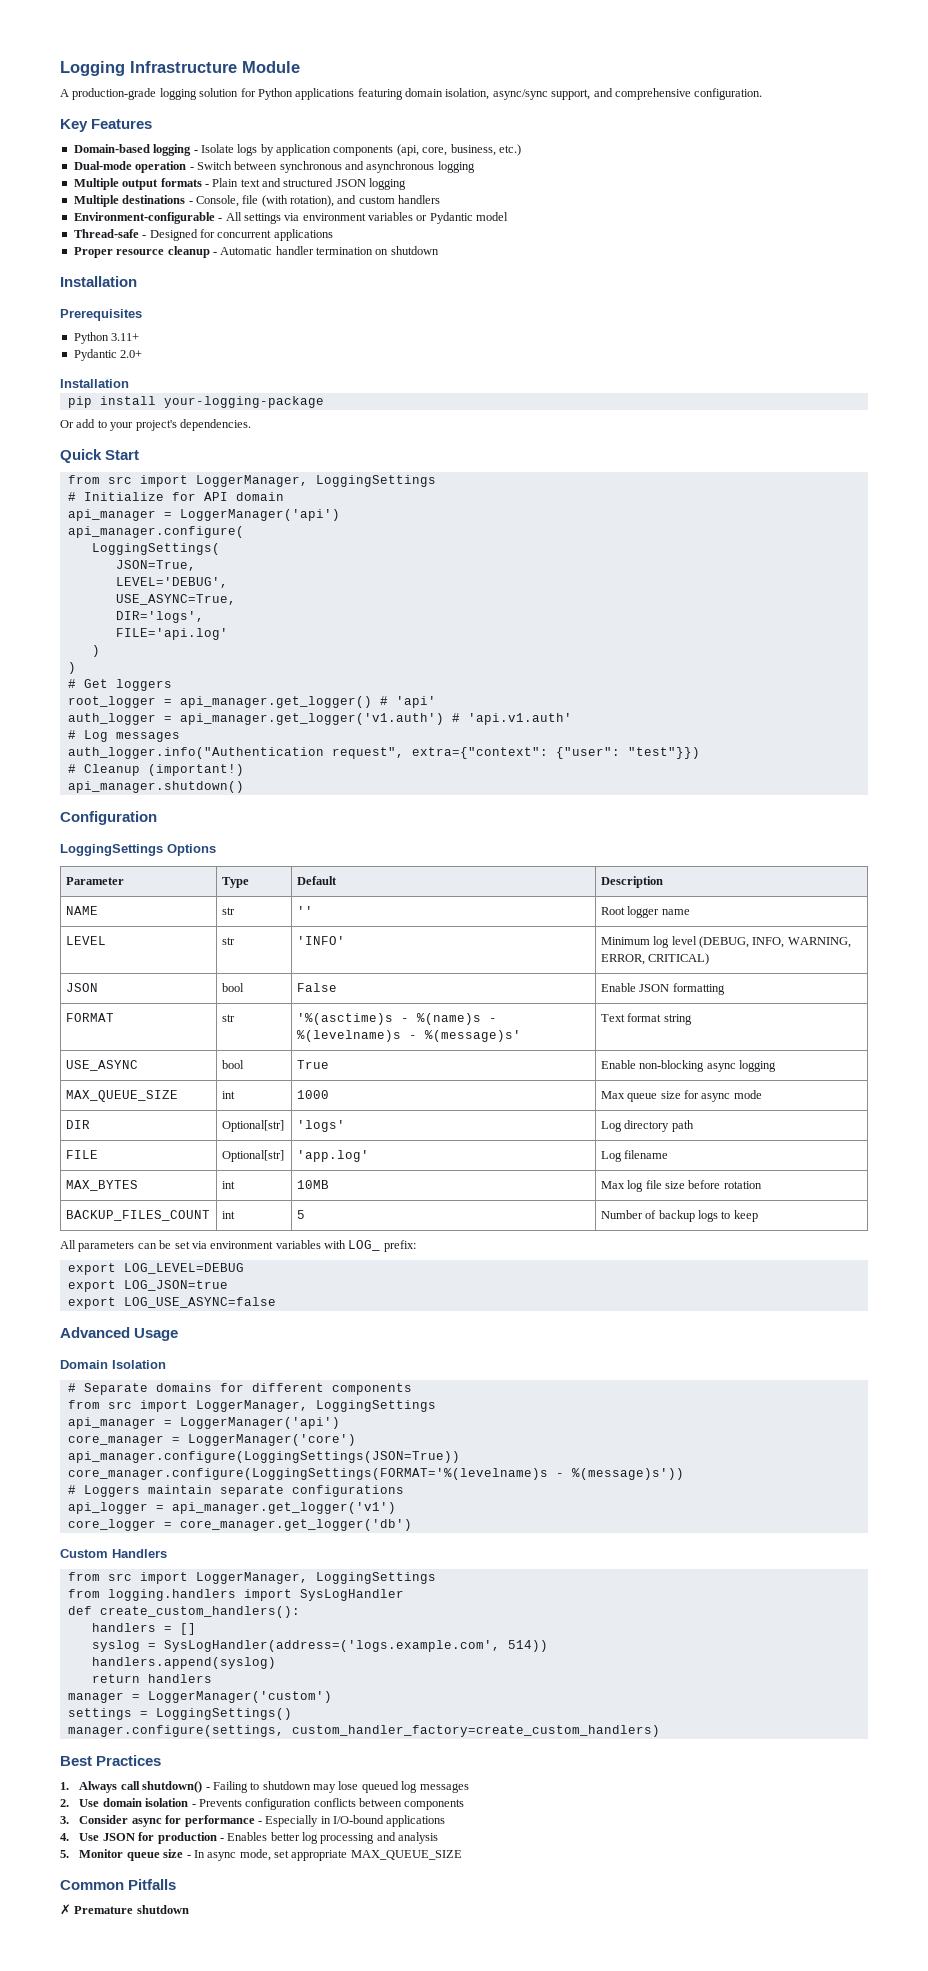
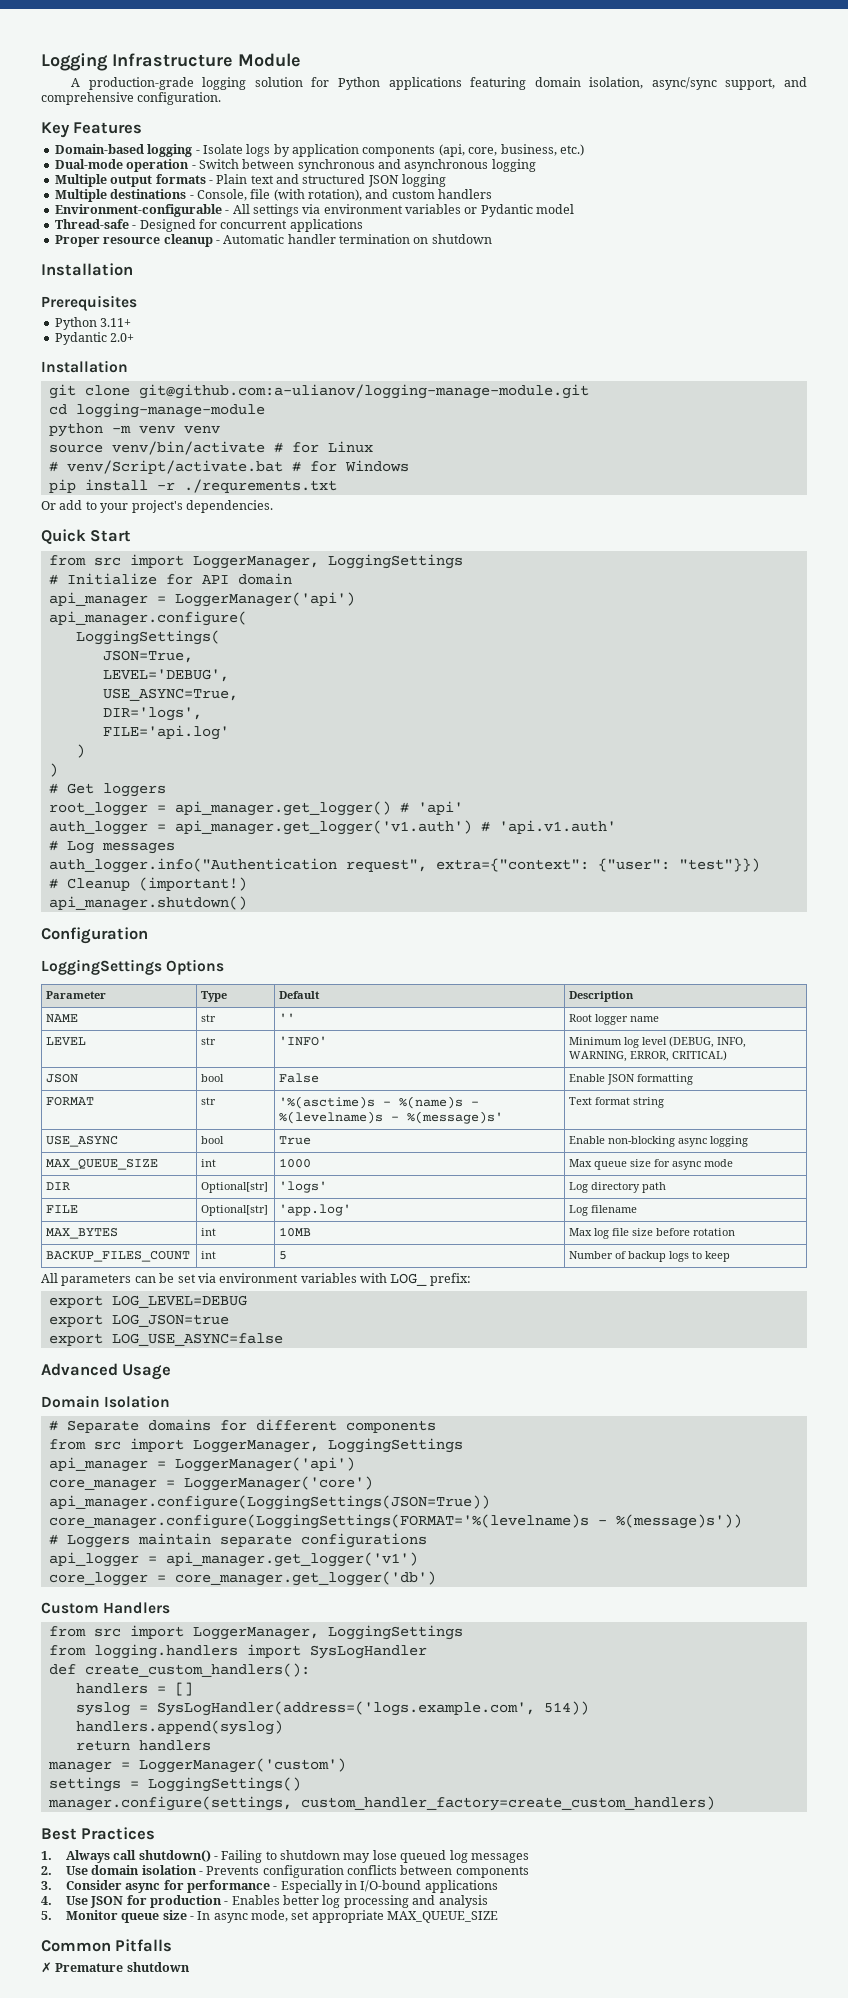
+ git clone git@github.com:a-ulianov/logging-manage-module.git
+ cd logging-manage-module
+ python -m venv venv
+ source venv/bin/activate # for Linux
+ # venv/Script/activate.bat # for Windows
- pip install your-logging-package
+ pip install -r ./requrements.txt

